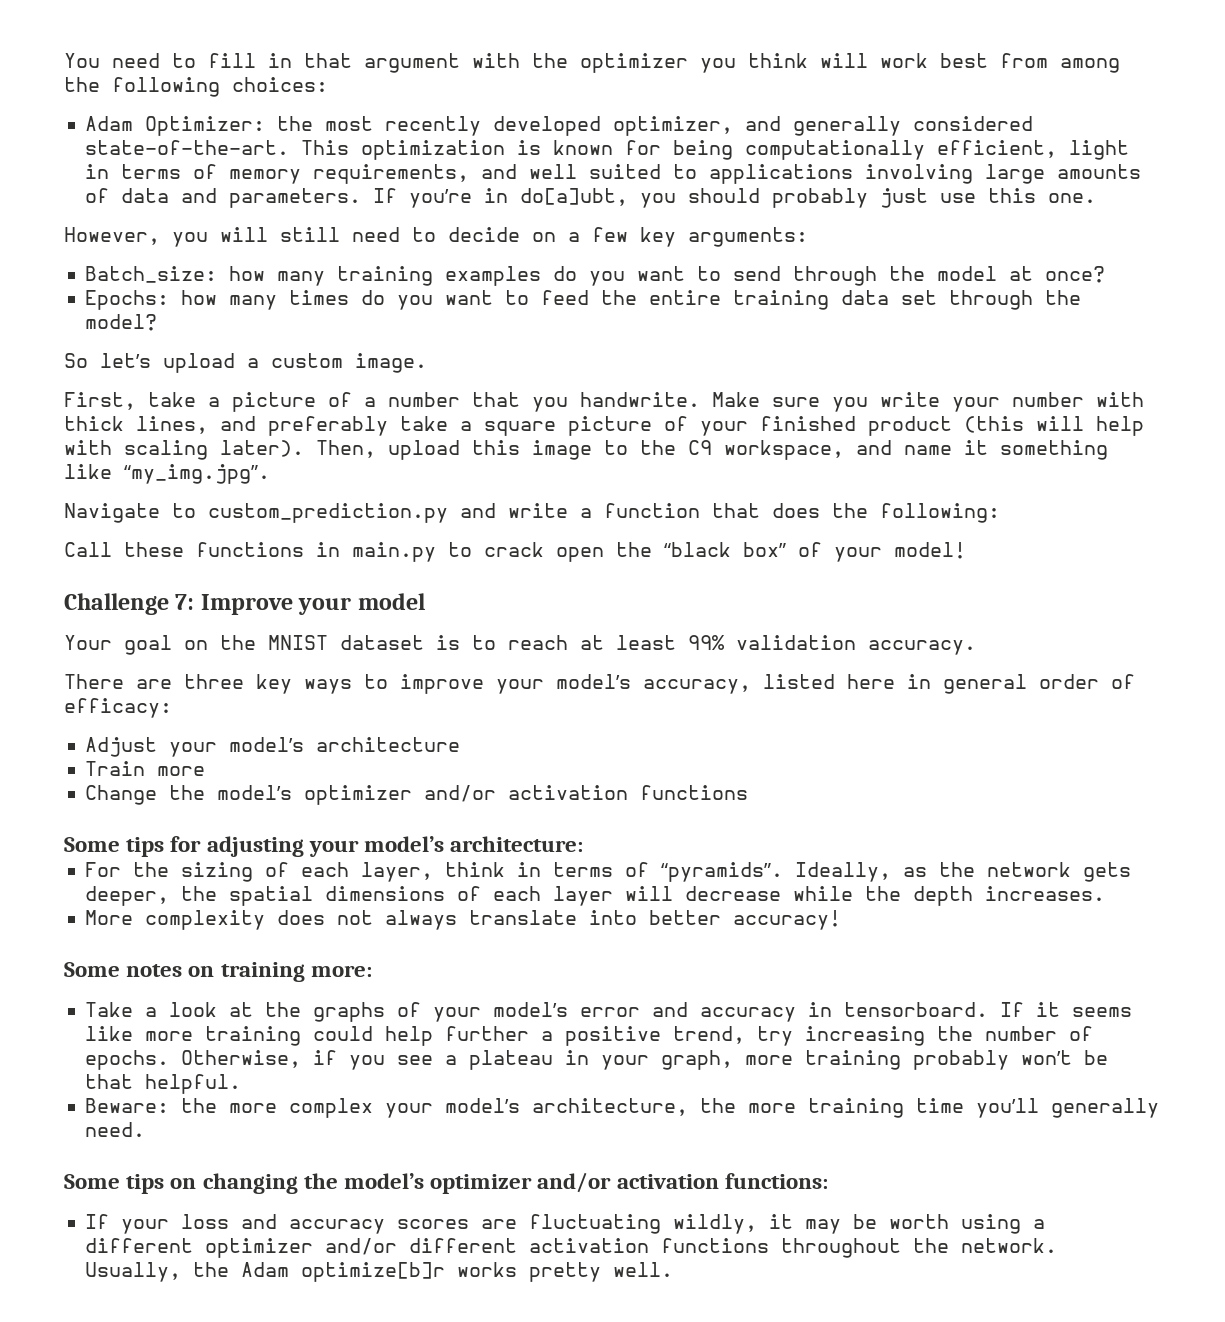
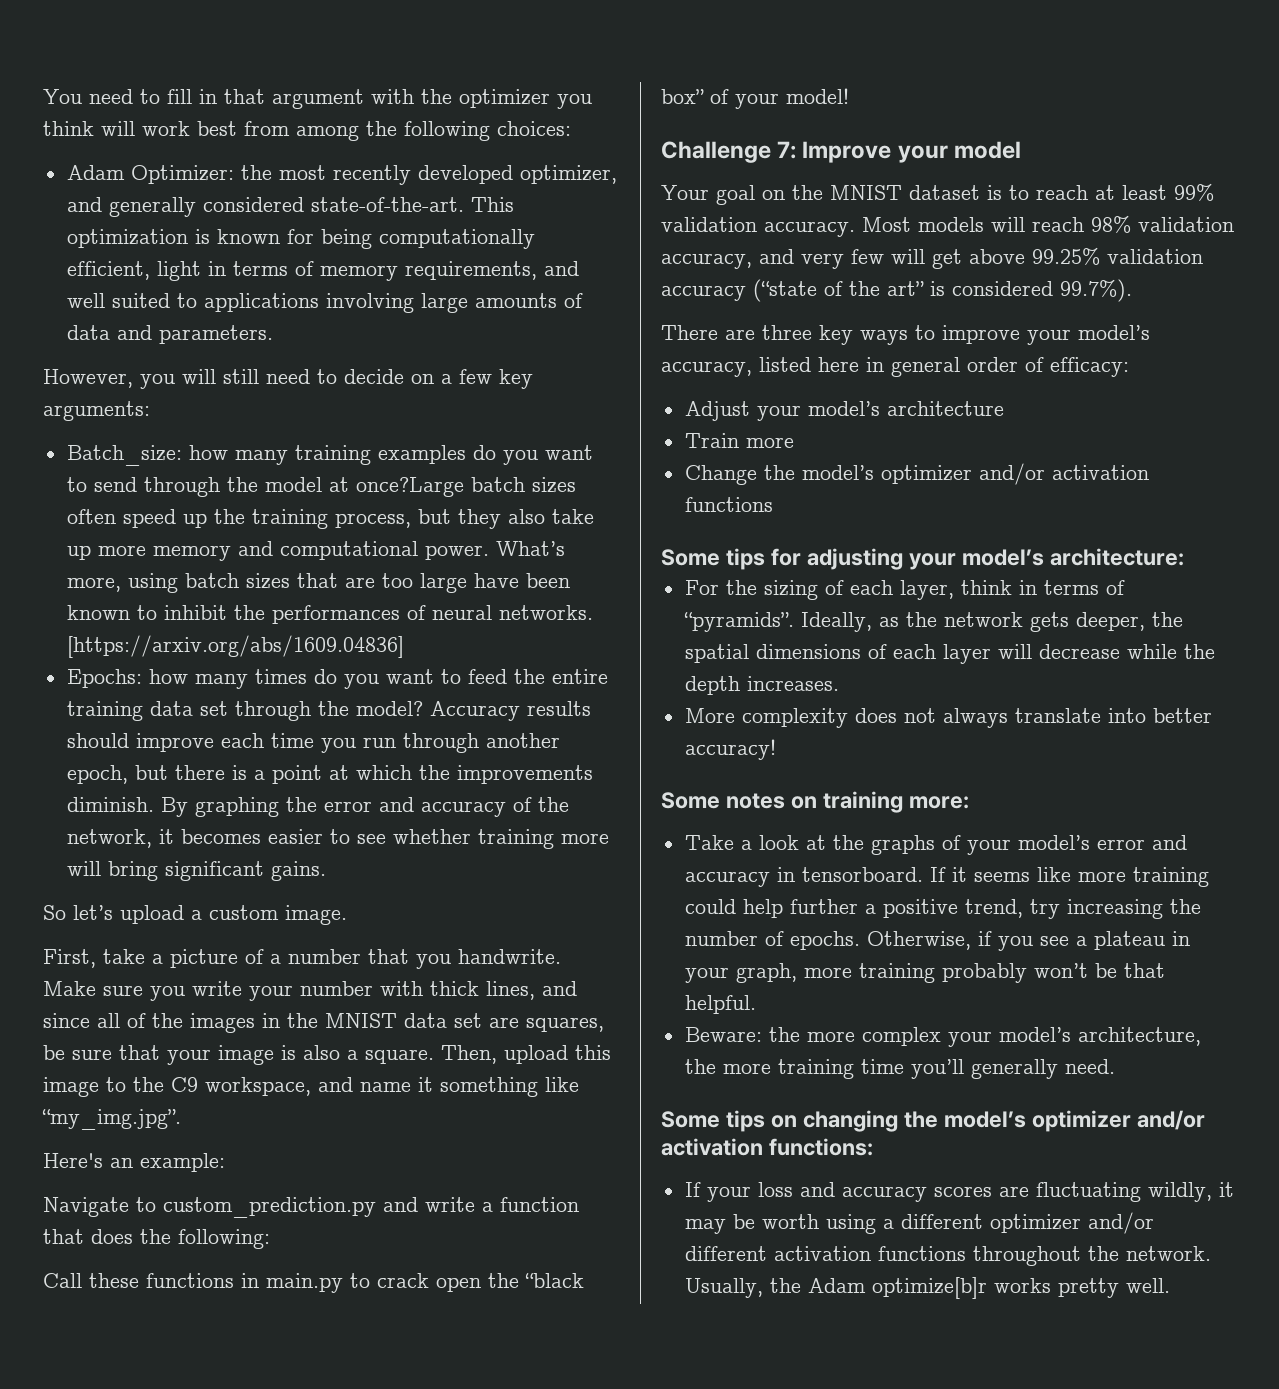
- If you’re in do[a]ubt, you should probably just use this one.
- Batch_size: how many training examples do you want to send through the model at once?
+ Batch_size: how many training examples do you want to send through the model at once?Large batch sizes often speed up the training process, but they also take up more memory and computational power. What’s more, using batch sizes that are too large have been known to inhibit the performances of neural networks. [https://arxiv.org/abs/1609.04836]
+ Accuracy results should improve each time you run through another epoch, but there is a point at which the improvements diminish. By graphing the error and accuracy of the network, it becomes easier to see whether training more will bring significant gains.
- Make sure you write your number with thick lines, and preferably take a square picture of your finished product (this will help with scaling later).
+ Make sure you write your number with thick lines, and since all of the images in the MNIST data set are squares, be sure that your image is also a square.
+ Here's an example:
+ Most models will reach 98% validation accuracy, and very few will get above 99.25% validation accuracy (“state of the art” is considered 99.7%).

